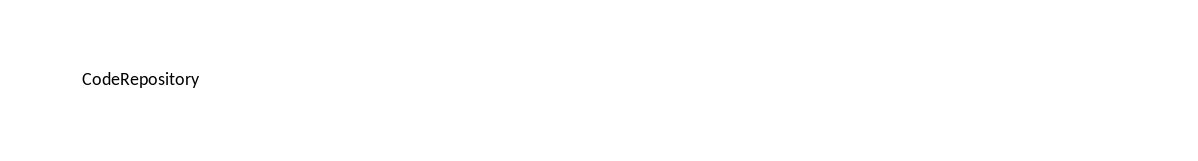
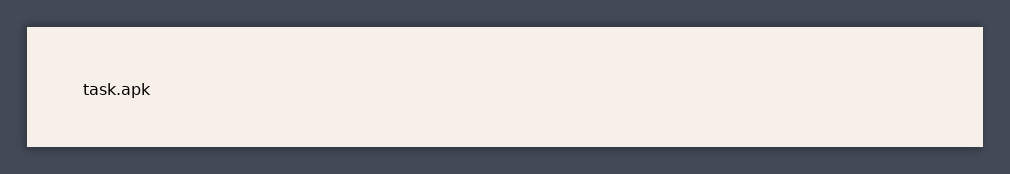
- CodeRepository
+ task.apk

